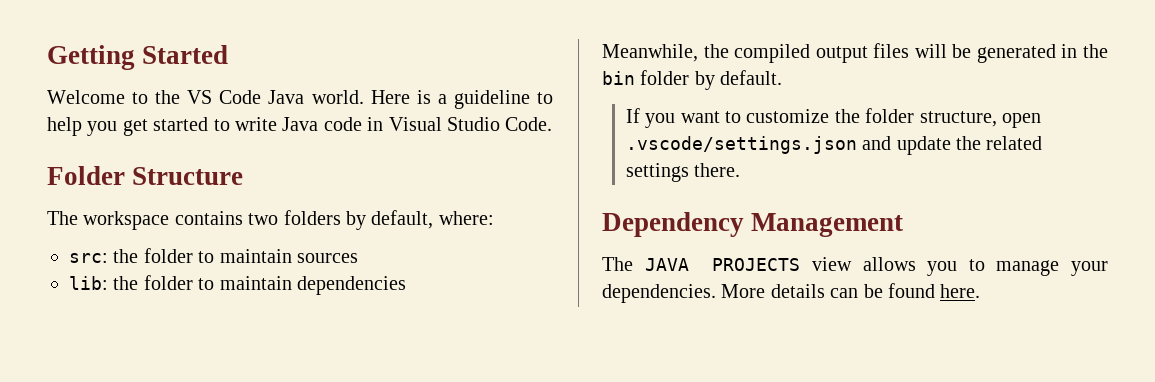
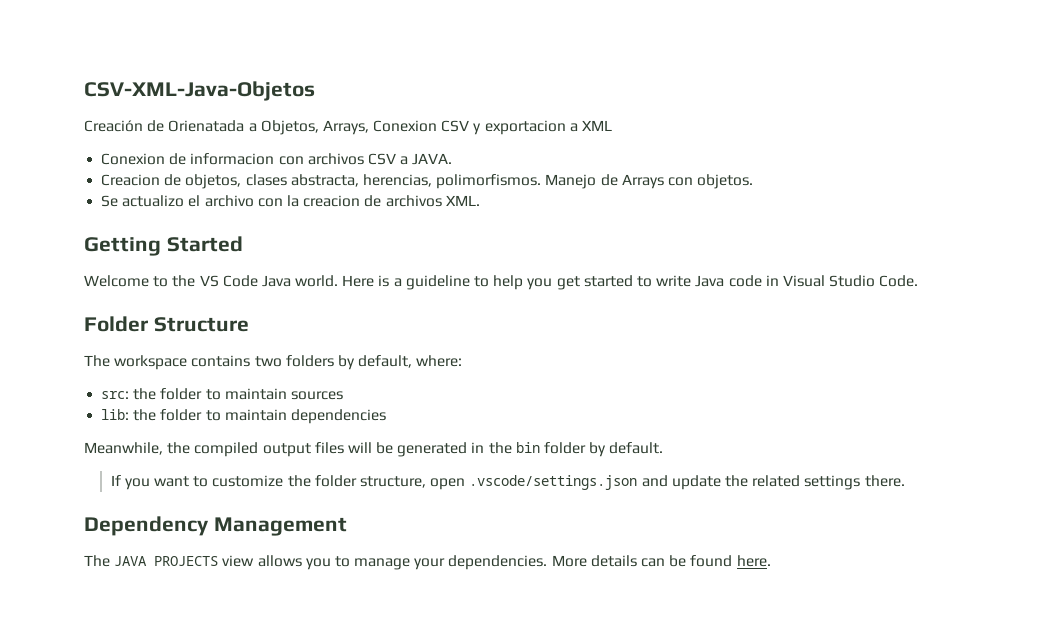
+ CSV-XML-Java-Objetos
+ Creación de Orienatada a Objetos, Arrays, Conexion CSV y exportacion a XML
+ Conexion de informacion con archivos CSV a JAVA.
+ Creacion de objetos, clases abstracta, herencias, polimorfismos. Manejo de Arrays con objetos.
+ Se actualizo el archivo con la creacion de archivos XML.

